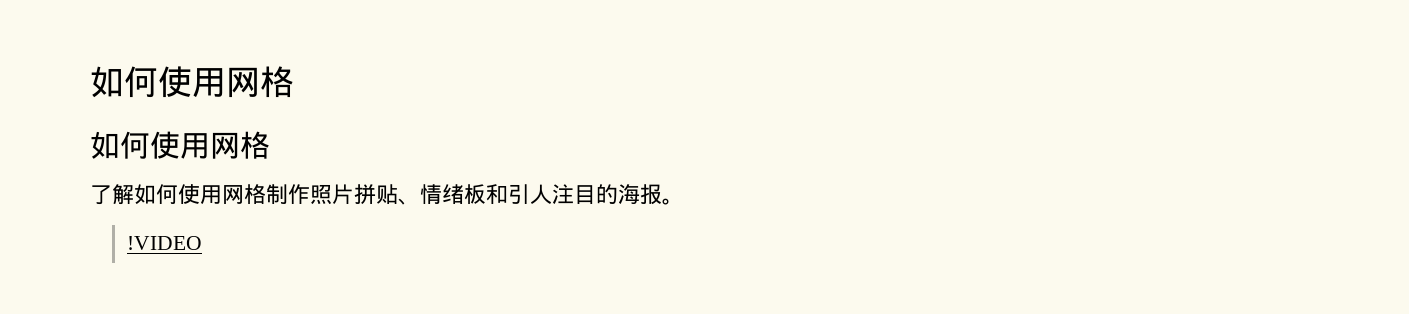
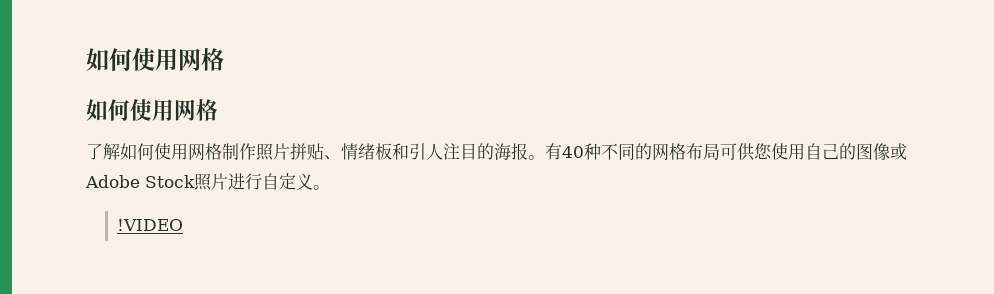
+ 有40种不同的网格布局可供您使用自己的图像或Adobe Stock照片进行自定义。

